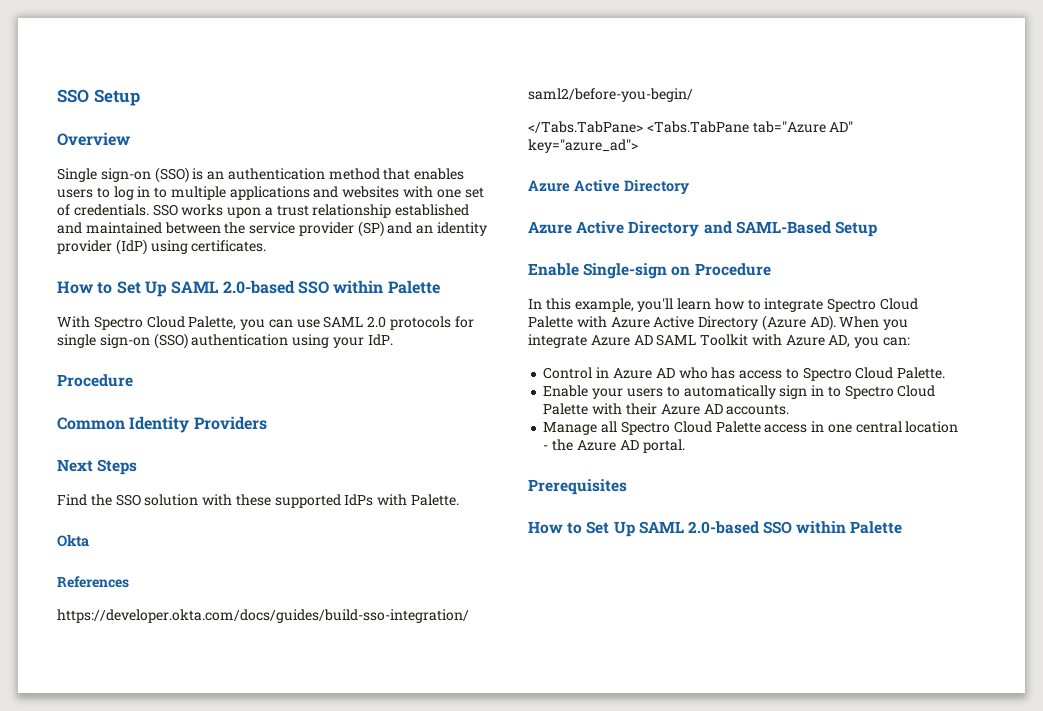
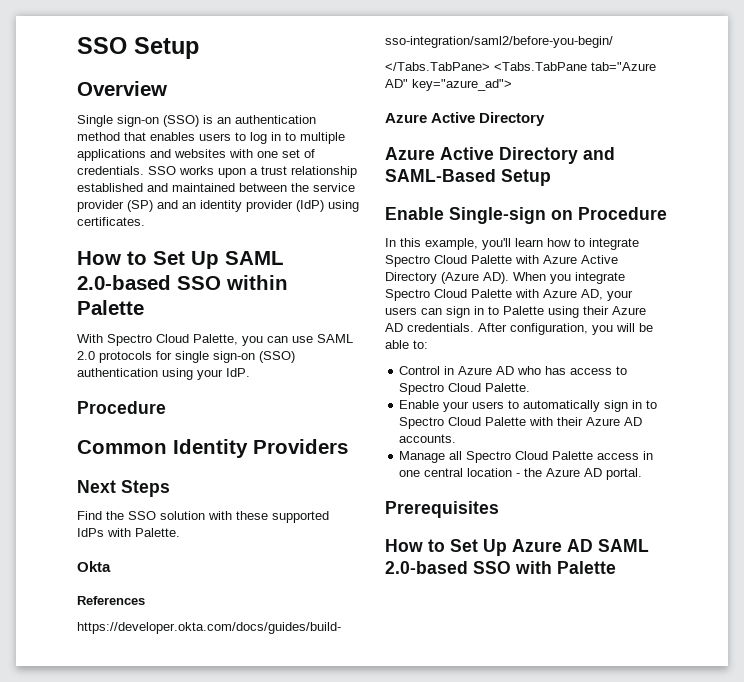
- In this example, you'll learn how to integrate Spectro Cloud Palette with Azure Active Directory (Azure AD). When you integrate Azure AD SAML Toolkit with Azure AD, you can:
+ In this example, you'll learn how to integrate Spectro Cloud Palette with Azure Active Directory (Azure AD). When you integrate Spectro Cloud Palette with Azure AD, your users can sign in to Palette using their Azure AD credentials. After configuration, you will be able to:
  Prerequisites
- How to Set Up SAML 2.0-based SSO within Palette
+ How to Set Up Azure AD SAML 2.0-based SSO with Palette

